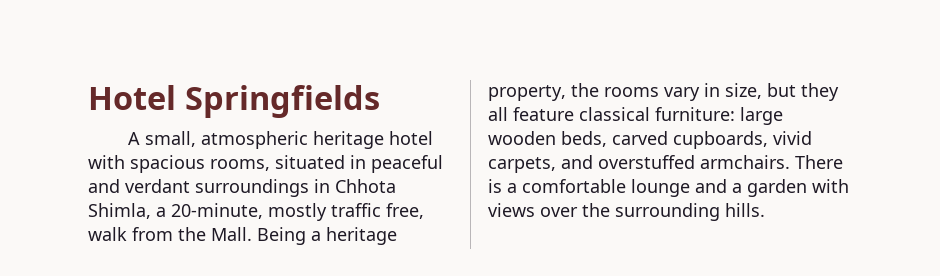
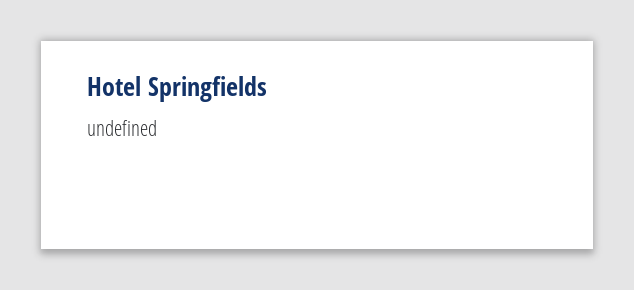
- A small, atmospheric heritage hotel with spacious rooms, situated in peaceful and verdant surroundings in Chhota Shimla, a 20-minute, mostly traffic free, walk from the Mall. Being a heritage property, the rooms vary in size, but they all feature classical furniture: large wooden beds, carved cupboards, vivid carpets, and overstuffed armchairs. There is a comfortable lounge and a garden with views over the surrounding hills.
+ undefined

